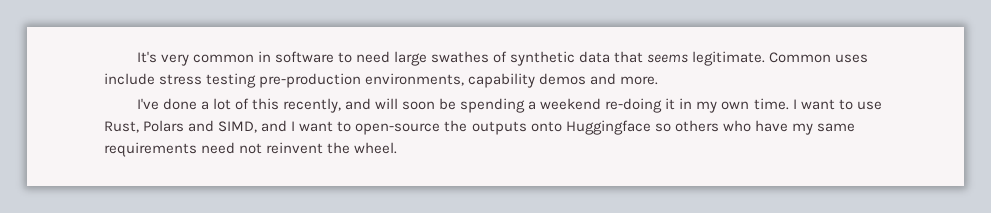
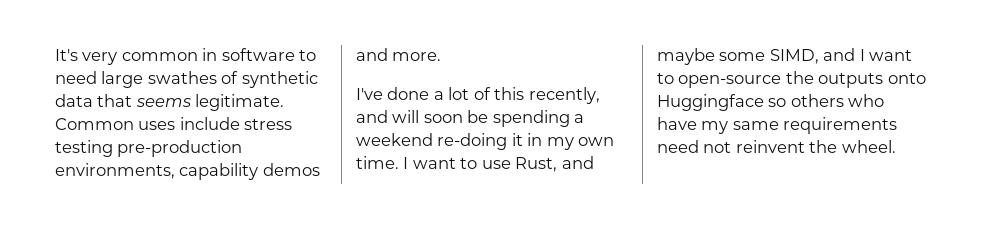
- I want to use Rust, Polars and SIMD, and I want to open-source the outputs onto Huggingface so others who have my same requirements need not reinvent the wheel.
+ I want to use Rust, and maybe some SIMD, and I want to open-source the outputs onto Huggingface so others who have my same requirements need not reinvent the wheel.

